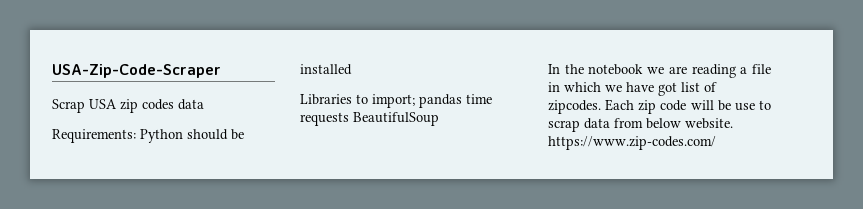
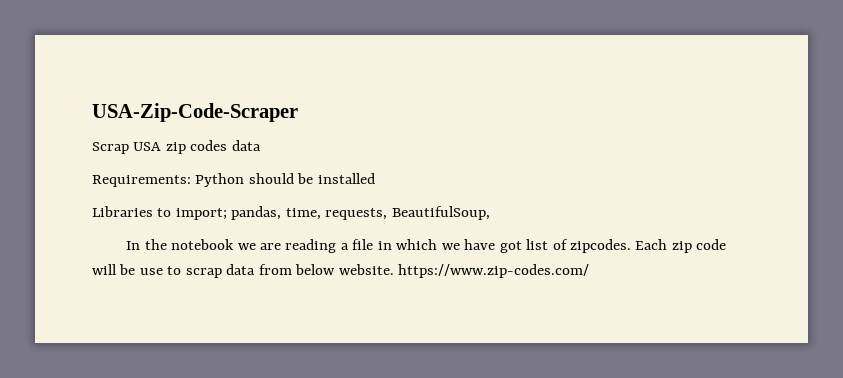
- Libraries to import; pandas time requests BeautifulSoup
+ Libraries to import; pandas, time, requests, BeautifulSoup,

